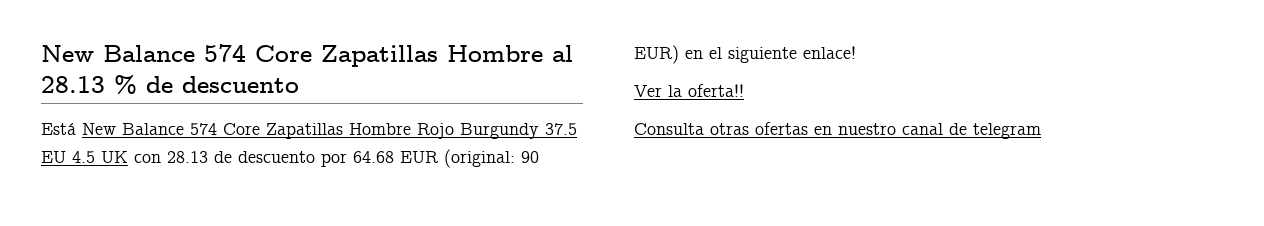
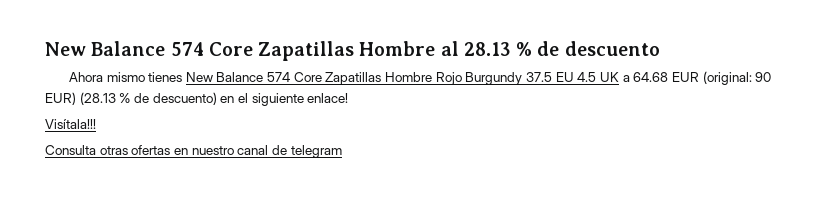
- Está New Balance 574 Core Zapatillas Hombre Rojo Burgundy 37.5 EU 4.5 UK con 28.13 de descuento por 64.68 EUR (original: 90 EUR) en el siguiente enlace!
+ Ahora mismo tienes New Balance 574 Core Zapatillas Hombre Rojo Burgundy 37.5 EU 4.5 UK a 64.68 EUR (original: 90 EUR) (28.13 % de descuento) en el siguiente enlace!
- Ver la oferta!!
+ Visítala!!!

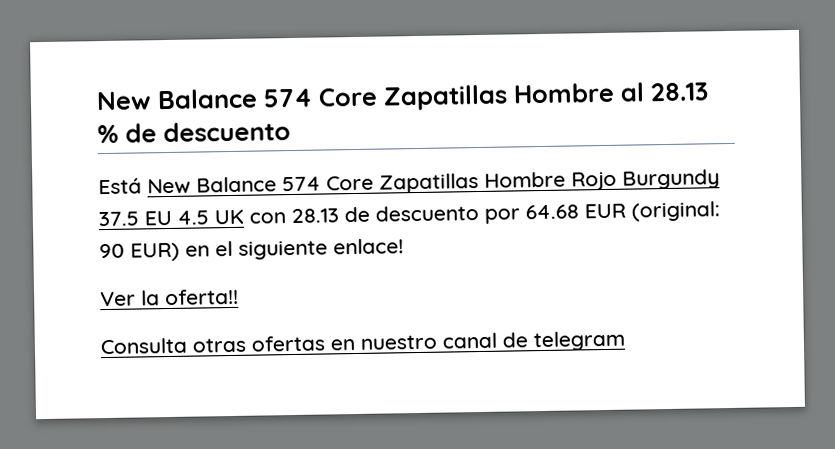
- Ahora mismo tienes New Balance 574 Core Zapatillas Hombre Rojo Burgundy 37.5 EU 4.5 UK a 64.68 EUR (original: 90 EUR) (28.13 % de descuento) en el siguiente enlace!
+ Está New Balance 574 Core Zapatillas Hombre Rojo Burgundy 37.5 EU 4.5 UK con 28.13 de descuento por 64.68 EUR (original: 90 EUR) en el siguiente enlace!
- Visítala!!!
+ Ver la oferta!!

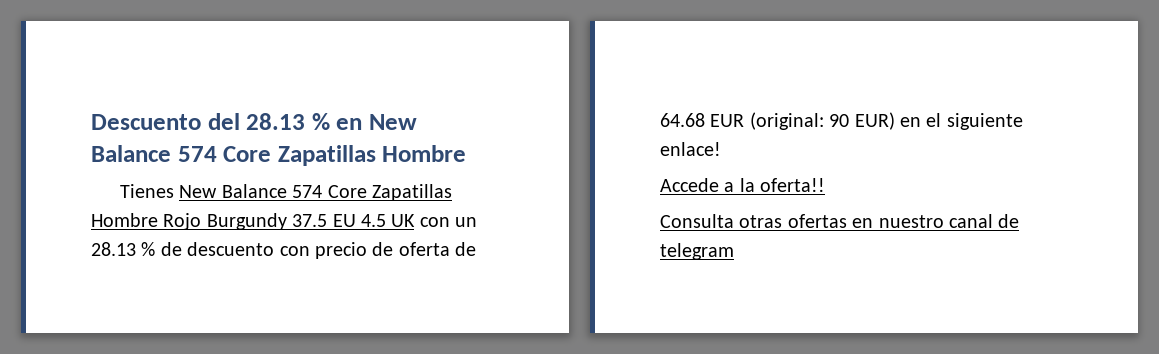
- New Balance 574 Core Zapatillas Hombre al 28.13 % de descuento
- Está New Balance 574 Core Zapatillas Hombre Rojo Burgundy 37.5 EU 4.5 UK con 28.13 de descuento por 64.68 EUR (original: 90 EUR) en el siguiente enlace!
+ Descuento del 28.13 % en New Balance 574 Core Zapatillas Hombre
+ Tienes New Balance 574 Core Zapatillas Hombre Rojo Burgundy 37.5 EU 4.5 UK con un 28.13 % de descuento con precio de oferta de 64.68 EUR (original: 90 EUR) en el siguiente enlace!
- Ver la oferta!!
+ Accede a la oferta!!

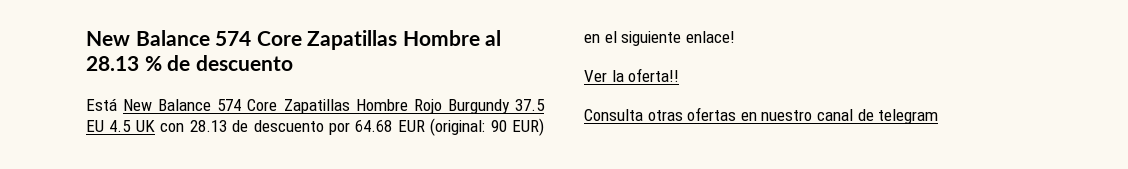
- Descuento del 28.13 % en New Balance 574 Core Zapatillas Hombre
- Tienes New Balance 574 Core Zapatillas Hombre Rojo Burgundy 37.5 EU 4.5 UK con un 28.13 % de descuento con precio de oferta de 64.68 EUR (original: 90 EUR) en el siguiente enlace!
+ New Balance 574 Core Zapatillas Hombre al 28.13 % de descuento
+ Está New Balance 574 Core Zapatillas Hombre Rojo Burgundy 37.5 EU 4.5 UK con 28.13 de descuento por 64.68 EUR (original: 90 EUR) en el siguiente enlace!
- Accede a la oferta!!
+ Ver la oferta!!

